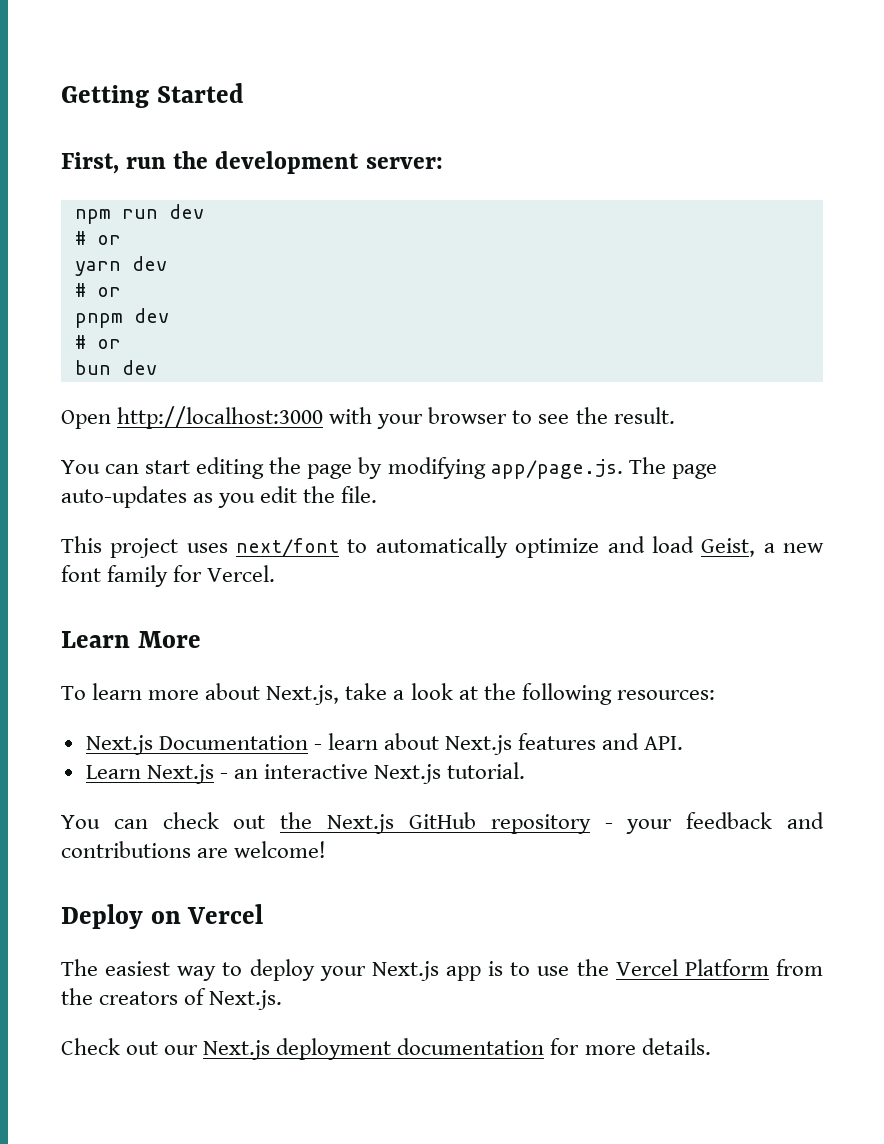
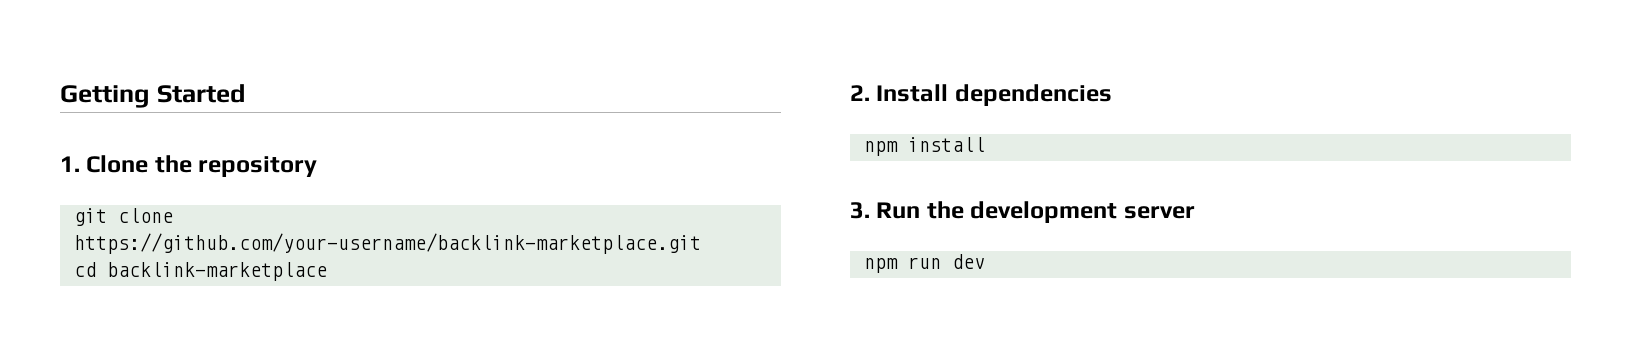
- First, run the development server:
+ 1. Clone the repository
+ git clone https://github.com/your-username/backlink-marketplace.git
+ cd backlink-marketplace
+ 2. Install dependencies
+ npm install
+ 3. Run the development server
  npm run dev
- # or
- yarn dev
- # or
- pnpm dev
- # or
- bun dev
- Open http://localhost:3000 with your browser to see the result.
- You can start editing the page by modifying app/page.js. The page auto-updates as you edit the file.
- This project uses next/font to automatically optimize and load Geist, a new font family for Vercel.
- Learn More
- To learn more about Next.js, take a look at the following resources:
- Next.js Documentation - learn about Next.js features and API.
- Learn Next.js - an interactive Next.js tutorial.
- You can check out the Next.js GitHub repository - your feedback and contributions are welcome!
- Deploy on Vercel
- The easiest way to deploy your Next.js app is to use the Vercel Platform from the creators of Next.js.
- Check out our Next.js deployment documentation for more details.

